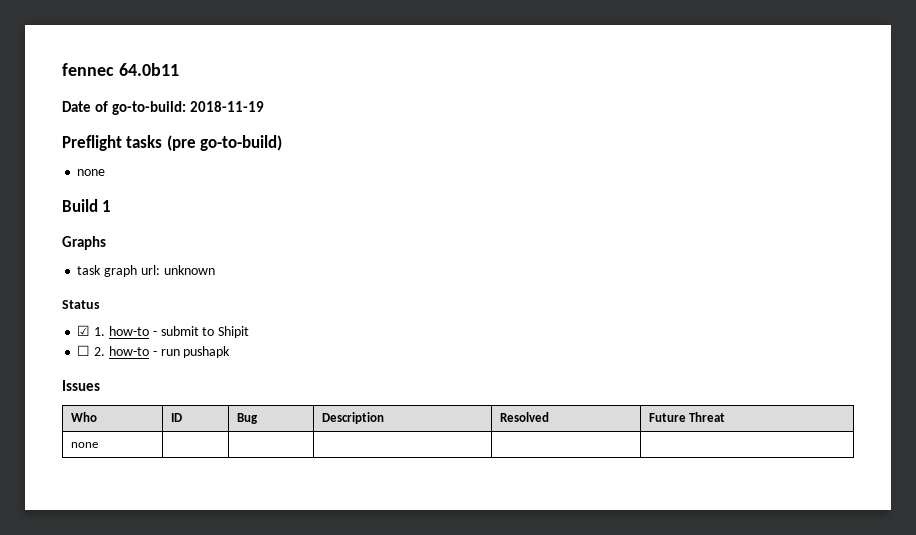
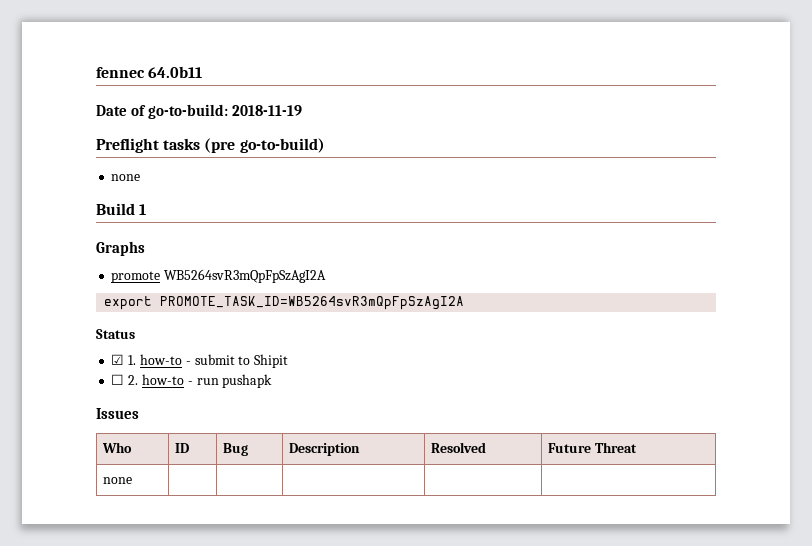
- task graph url: unknown
+ promote WB5264svR3mQpFpSzAgI2A
+ export PROMOTE_TASK_ID=WB5264svR3mQpFpSzAgI2A

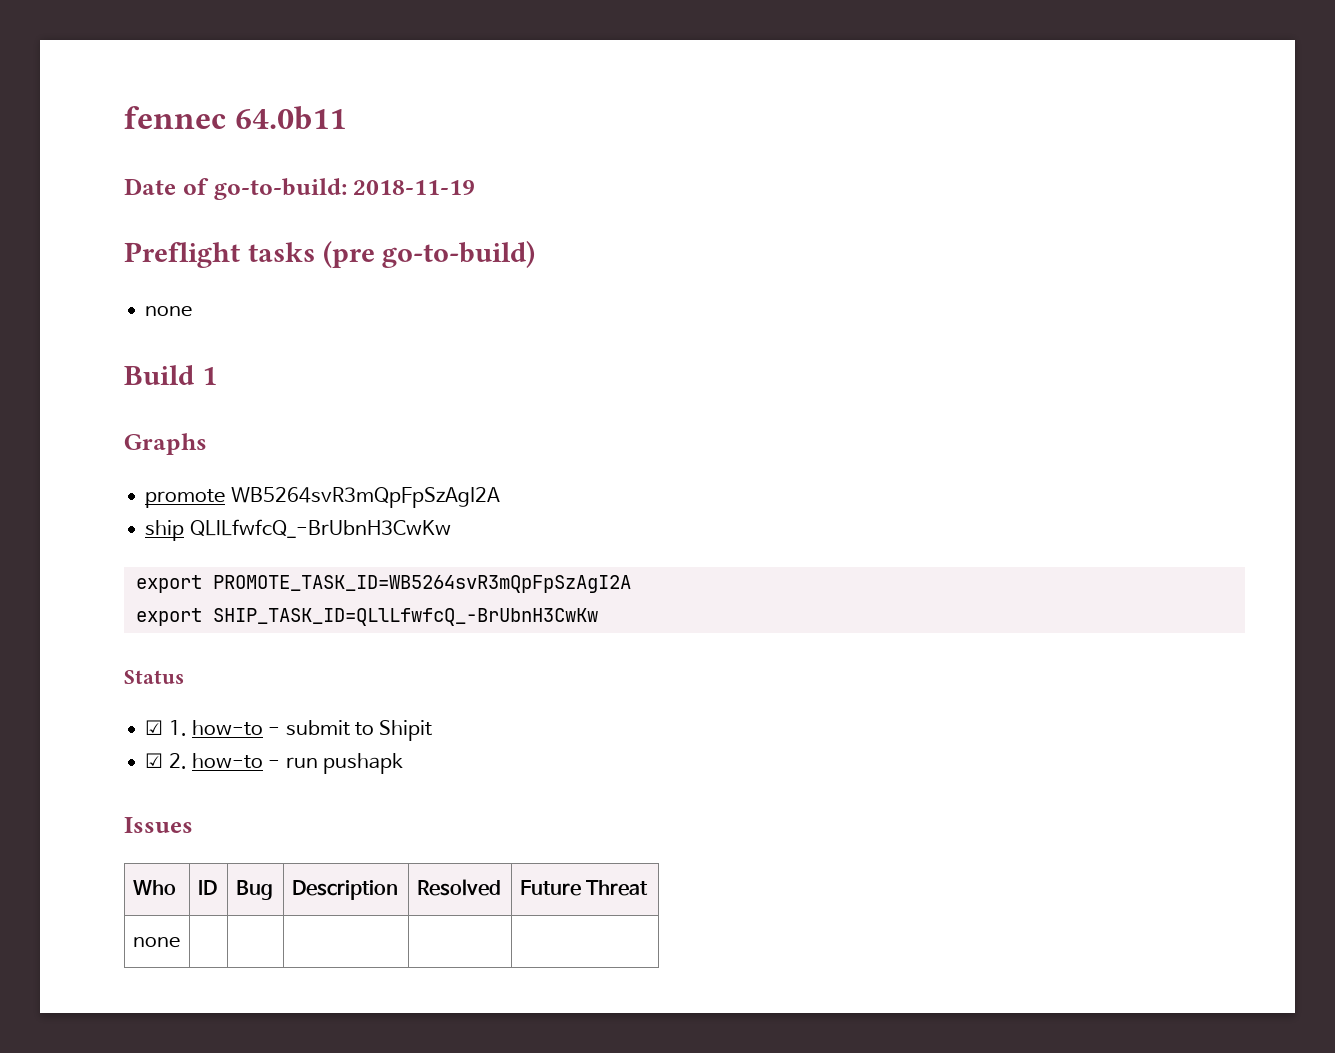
+ ship QLlLfwfcQ_-BrUbnH3CwKw
+ export SHIP_TASK_ID=QLlLfwfcQ_-BrUbnH3CwKw
- ☐ 2. how-to - run pushapk
+ ☑ 2. how-to - run pushapk

